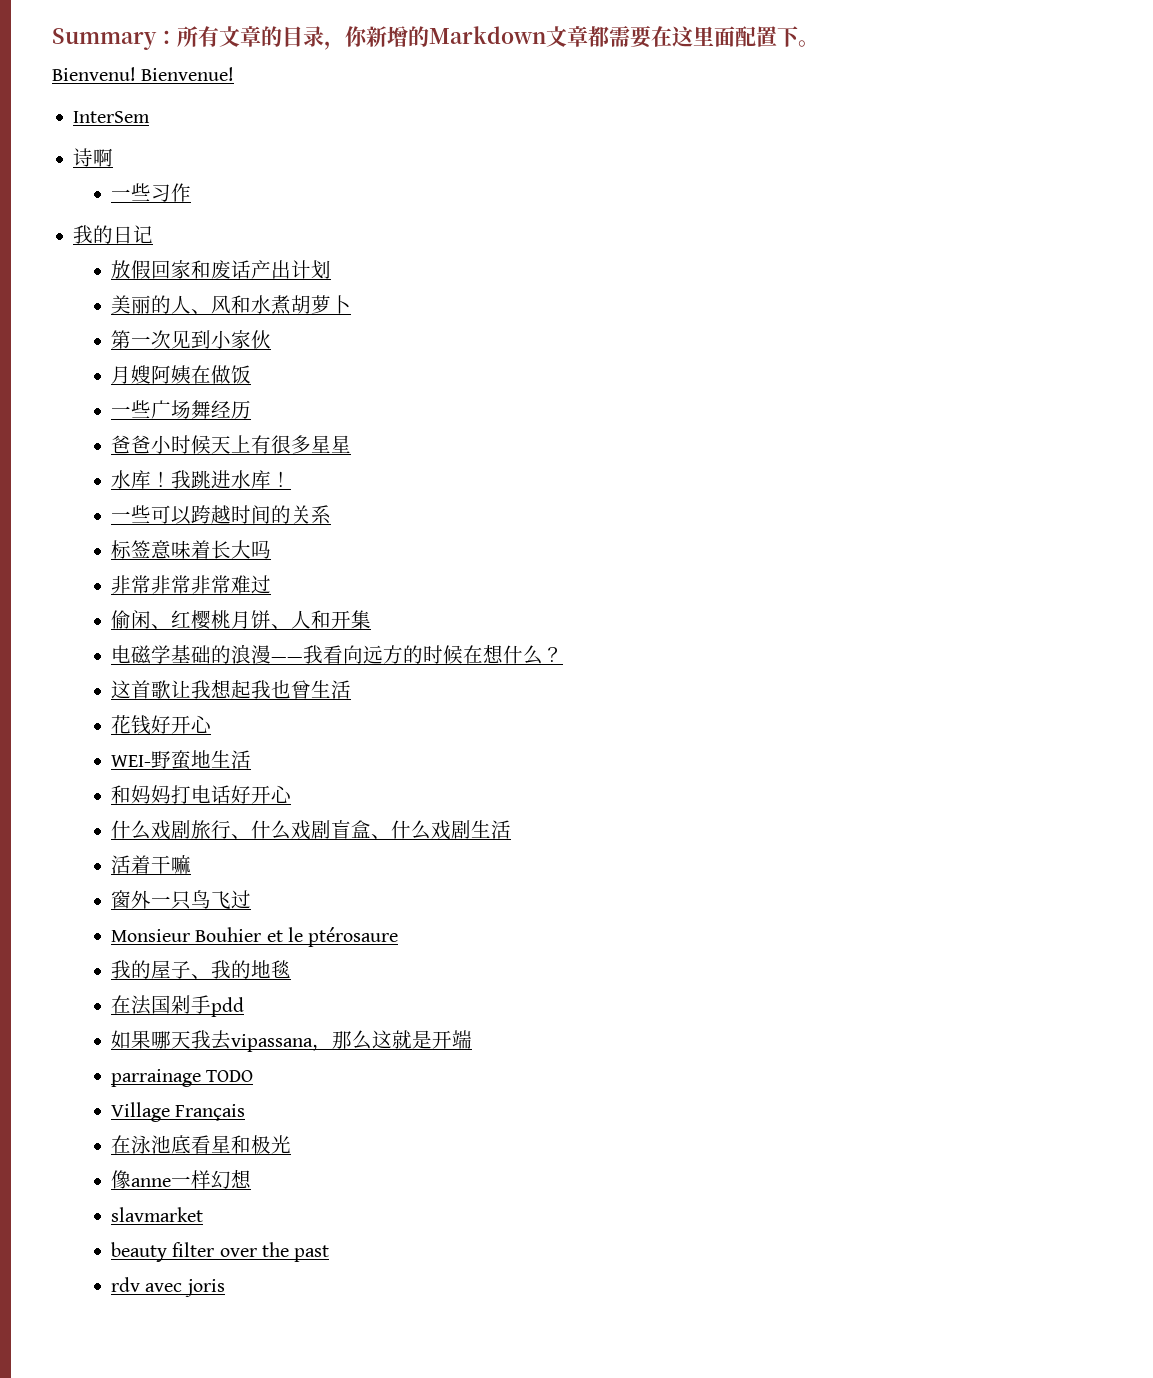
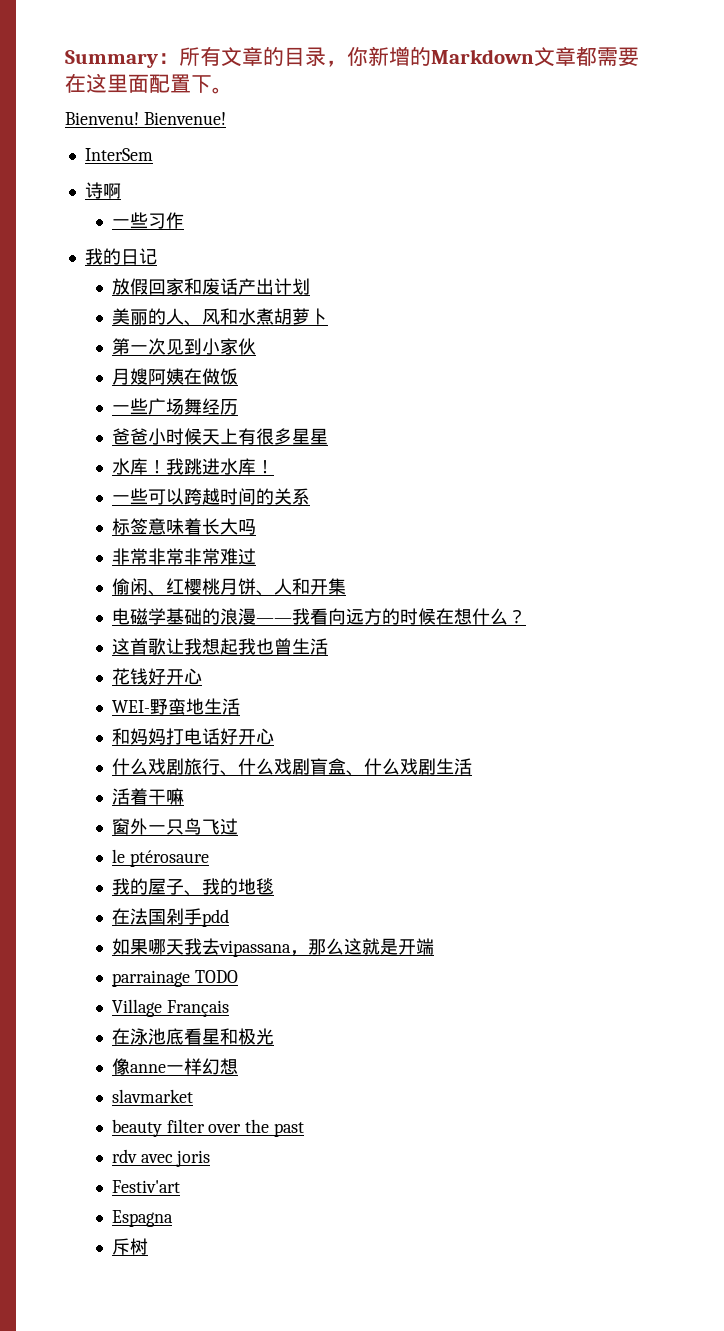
- Monsieur Bouhier et le ptérosaure
+ le ptérosaure
+ Festiv'art
+ Espagna
+ 斥树

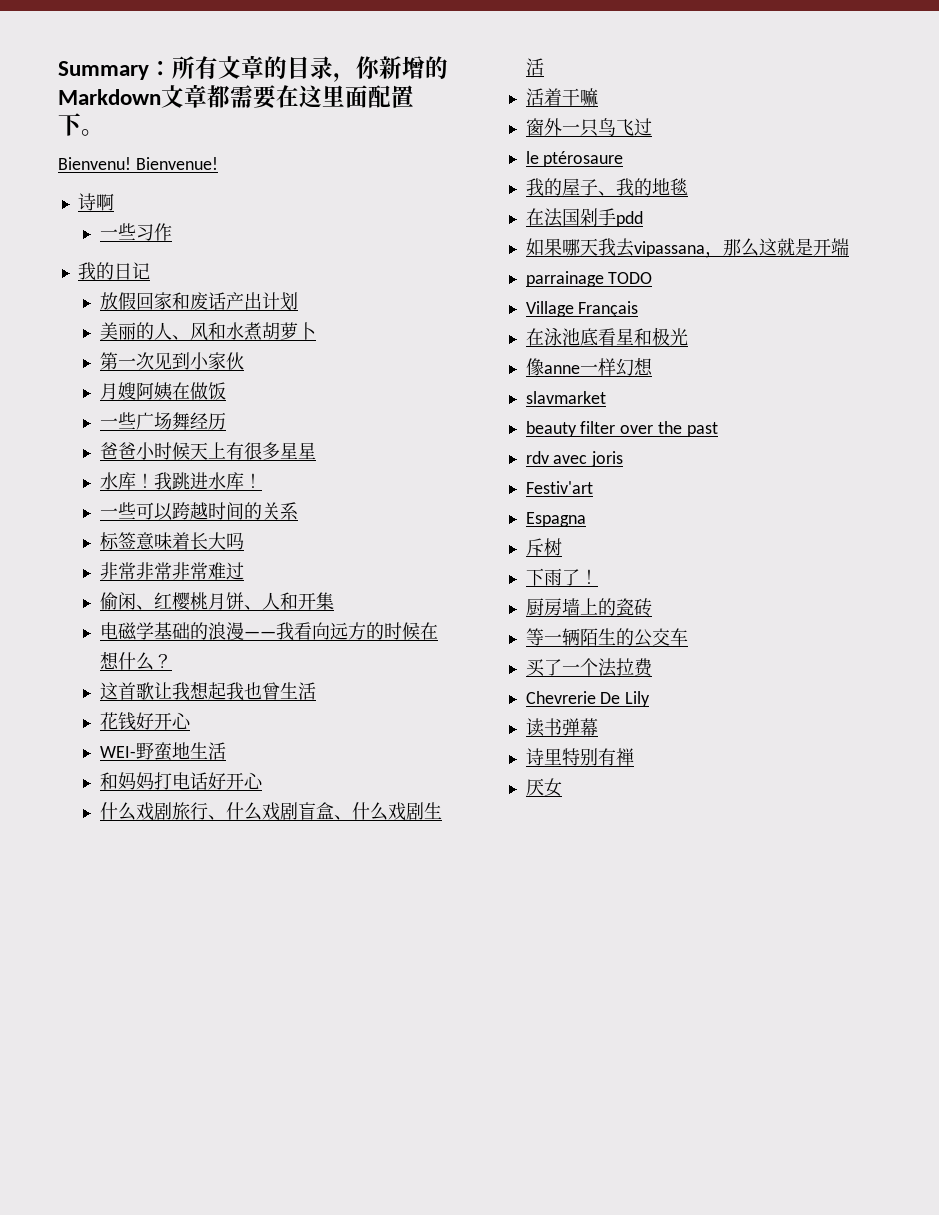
- InterSem
+ 下雨了！
+ 厨房墙上的瓷砖
+ 等一辆陌生的公交车
+ 买了一个法拉费
+ Chevrerie De Lily
+ 读书弹幕
+ 诗里特别有禅
+ 厌女

